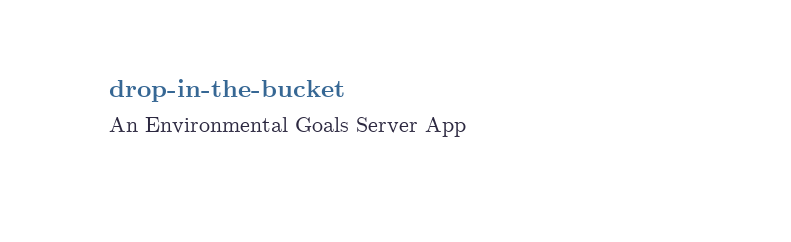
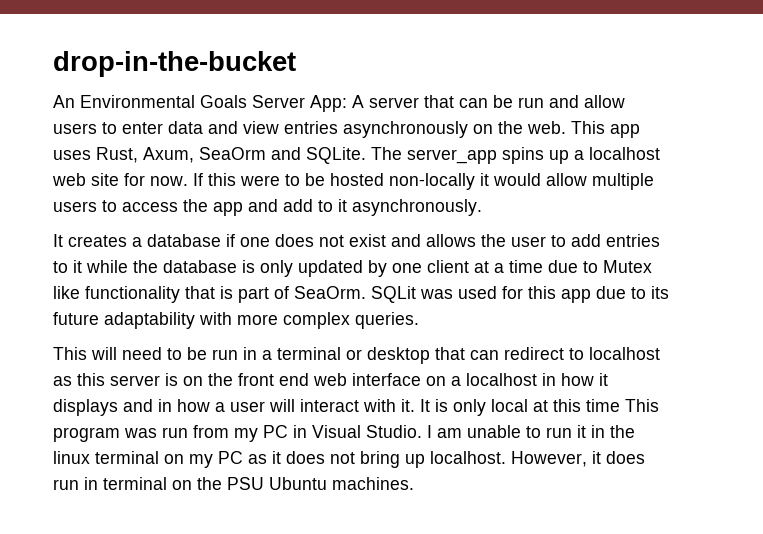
- An Environmental Goals Server App
+ An Environmental Goals Server App: A server that can be run and allow users to enter data and view entries asynchronously on the web. This app uses Rust, Axum, SeaOrm and SQLite. The server_app spins up a localhost web site for now. If this were to be hosted non-locally it would allow multiple users to access the app and add to it asynchronously.
+ It creates a database if one does not exist and allows the user to add entries to it while the database is only updated by one client at a time due to Mutex like functionality that is part of SeaOrm. SQLit was used for this app due to its future adaptability with more complex queries.
+ This will need to be run in a terminal or desktop that can redirect to localhost as this server is on the front end web interface on a localhost in how it displays and in how a user will interact with it. It is only local at this time This program was run from my PC in Visual Studio. I am unable to run it in the linux terminal on my PC as it does not bring up localhost. However, it does run in terminal on the PSU Ubuntu machines.

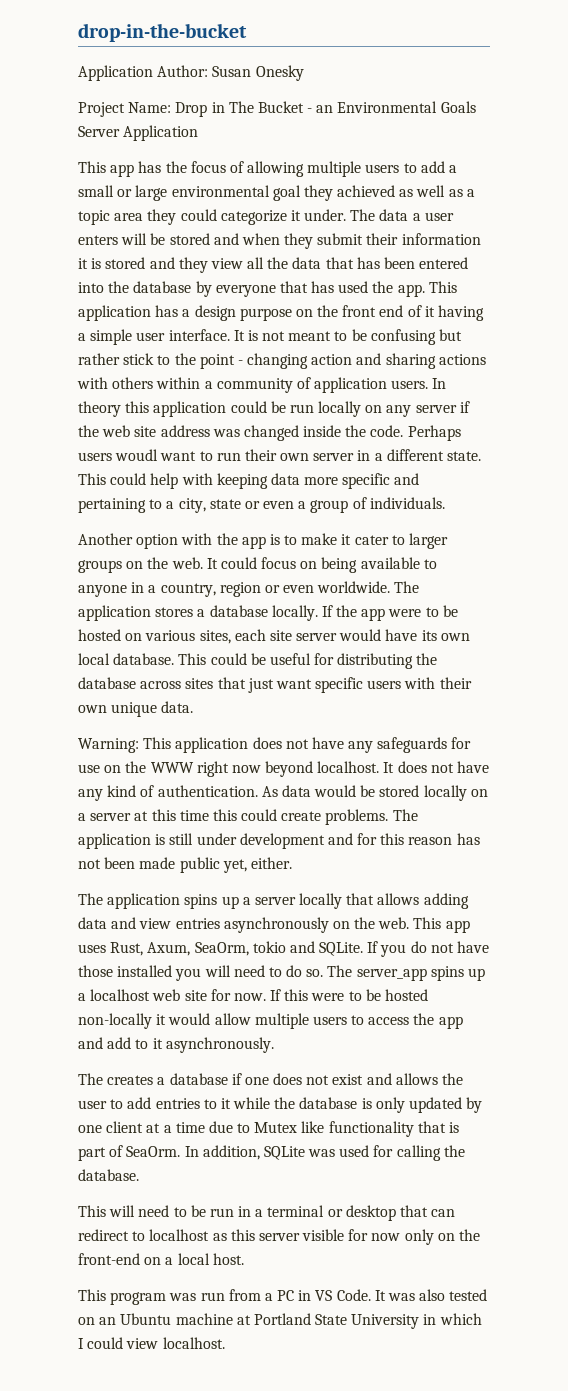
- An Environmental Goals Server App: A server that can be run and allow users to enter data and view entries asynchronously on the web.
+ Application Author: Susan Onesky
+ Project Name: Drop in The Bucket - an Environmental Goals Server Application
+ This app has the focus of allowing multiple users to add a small or large environmental goal they achieved as well as a topic area they could categorize it under. The data a user enters will be stored and when they submit their information it is stored and they view all the data that has been entered into the database by everyone that has used the app. This application has a design purpose on the front end of it having a simple user interface. It is not meant to be confusing but rather stick to the point - changing action and sharing actions with others within a community of application users. In theory this application could be run locally on any server if the web site address was changed inside the code. Perhaps users woudl want to run their own server in a different state. This could help with keeping data more specific and pertaining to a city, state or even a group of individuals.
+ Another option with the app is to make it cater to larger groups on the web. It could focus on being available to anyone in a country, region or even worldwide. The application stores a database locally. If the app were to be hosted on various sites, each site server would have its own local database. This could be useful for distributing the database across sites that just want specific users with their own unique data.
+ Warning: This application does not have any safeguards for use on the WWW right now beyond localhost. It does not have any kind of authentication. As data would be stored locally on a server at this time this could create problems. The application is still under development and for this reason has not been made public yet, either.
+ The application spins up a server locally that allows adding data and view entries asynchronously on the web.
- This app uses Rust, Axum, SeaOrm and SQLite.
+ This app uses Rust, Axum, SeaOrm, tokio and SQLite. If you do not have those installed you will need to do so.
- It creates a database if one does not exist and allows the user to add entries to it while the database is only updated by one client at a time due to Mutex like functionality that is part of SeaOrm.
+ The creates a database if one does not exist and allows the user to add entries to it while the database is only updated by one client at a time due to Mutex like functionality that is part of SeaOrm.
- SQLit was used for this app due to its future adaptability with more complex queries.
+ In addition, SQLite was used for calling the database.
- This will need to be run in a terminal or desktop that can redirect to localhost as this server is on the front end web interface on a localhost in how it displays and in how a user will interact with it. It is only local at this time This program was run from my PC in Visual Studio. I am unable to run it in the linux terminal on my PC as it does not bring up localhost. However, it does run in terminal on the PSU Ubuntu machines.
+ This will need to be run in a terminal or desktop that can redirect to localhost as this server visible for now only on the front-end on a local host.
+ This program was run from a PC in VS Code. It was also tested on an Ubuntu machine at Portland State University in which I could view localhost.

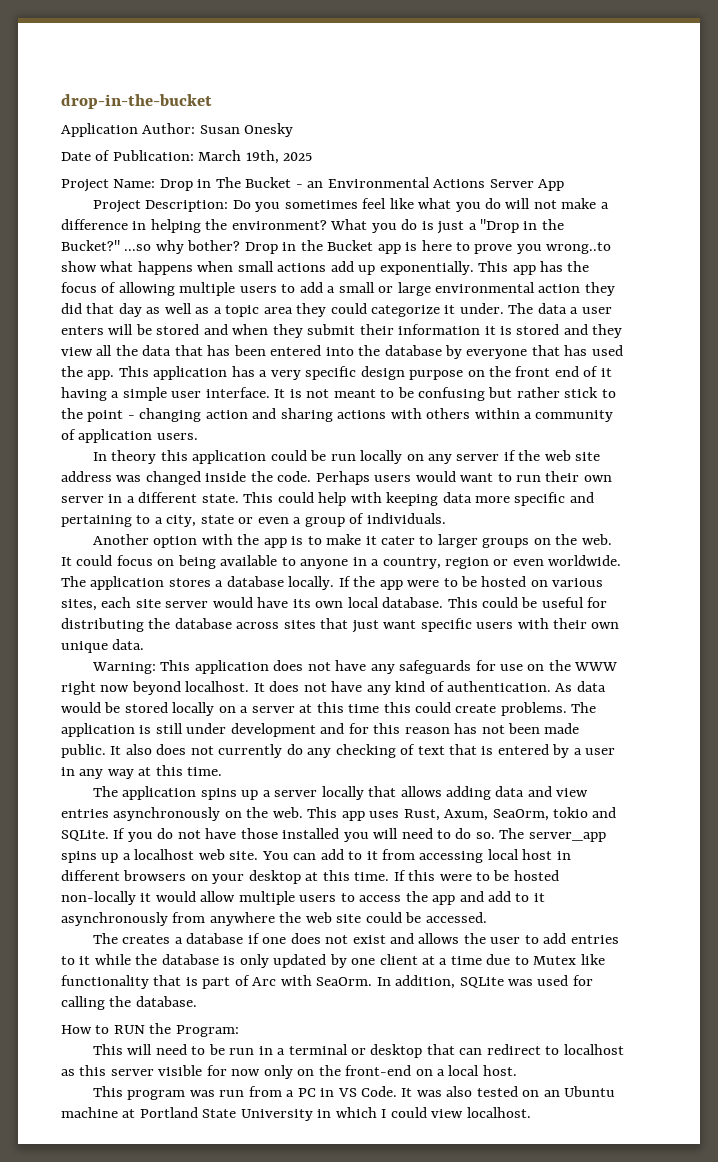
+ Date of Publication: March 19th, 2025
- Project Name: Drop in The Bucket - an Environmental Goals Server Application
- This app has the focus of allowing multiple users to add a small or large environmental goal they achieved as well as a topic area they could categorize it under.
+ Project Name: Drop in The Bucket - an Environmental Actions Server App
+ Project Description: Do you sometimes feel like what you do will not make a difference in helping the environment? What you do is just a "Drop in the Bucket?" ...so why bother? Drop in the Bucket app is here to prove you wrong..to show what happens when small actions add up exponentially. This app has the focus of allowing multiple users to add a small or large environmental action they did that day as well as a topic area they could categorize it under.
- This application has a design purpose on the front end of it having a simple user interface.
+ This application has a very specific design purpose on the front end of it having a simple user interface.
- It is not meant to be confusing but rather stick to the point - changing action and sharing actions with others within a community of application users. In theory this application could be run locally on any server if the web site address was changed inside the code.
+ It is not meant to be confusing but rather stick to the point - changing action and sharing actions with others within a community of application users.
+ In theory this application could be run locally on any server if the web site address was changed inside the code.
- Perhaps users woudl want to run their own server in a different state.
+ Perhaps users would want to run their own server in a different state.
- The application is still under development and for this reason has not been made public yet, either.
+ The application is still under development and for this reason has not been made public. It also does not currently do any checking of text that is entered by a user in any way at this time.
- The server_app spins up a localhost web site for now.
+ The server_app spins up a localhost web site. You can add to it from accessing local host in different browsers on your desktop at this time.
- If this were to be hosted non-locally it would allow multiple users to access the app and add to it asynchronously.
+ If this were to be hosted non-locally it would allow multiple users to access the app and add to it asynchronously from anywhere the web site could be accessed.
- The creates a database if one does not exist and allows the user to add entries to it while the database is only updated by one client at a time due to Mutex like functionality that is part of SeaOrm.
+ The creates a database if one does not exist and allows the user to add entries to it while the database is only updated by one client at a time due to Mutex like functionality that is part of Arc with SeaOrm.
+ How to RUN the Program:

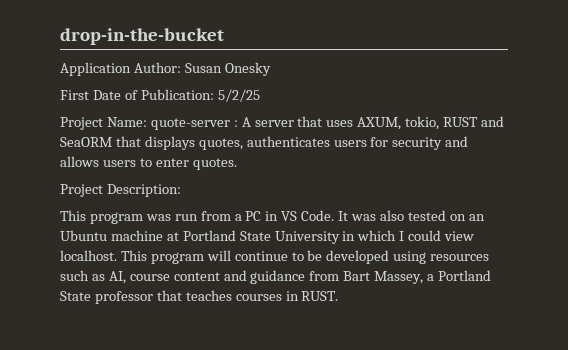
- Date of Publication: March 19th, 2025
+ First Date of Publication: 5/2/25
- Project Name: Drop in The Bucket - an Environmental Actions Server App
- Project Description: Do you sometimes feel like what you do will not make a difference in helping the environment? What you do is just a "Drop in the Bucket?" ...so why bother? Drop in the Bucket app is here to prove you wrong..to show what happens when small actions add up exponentially. This app has the focus of allowing multiple users to add a small or large environmental action they did that day as well as a topic area they could categorize it under. The data a user enters will be stored and when they submit their information it is stored and they view all the data that has been entered into the database by everyone that has used the app. This application has a very specific design purpose on the front end of it having a simple user interface. It is not meant to be confusing but rather stick to the point - changing action and sharing actions with others within a community of application users.
- In theory this application could be run locally on any server if the web site address was changed inside the code. Perhaps users would want to run their own server in a different state. This could help with keeping data more specific and pertaining to a city, state or even a group of individuals.
- Another option with the app is to make it cater to larger groups on the web. It could focus on being available to anyone in a country, region or even worldwide. The application stores a database locally. If the app were to be hosted on various sites, each site server would have its own local database. This could be useful for distributing the database across sites that just want specific users with their own unique data.
- Warning: This application does not have any safeguards for use on the WWW right now beyond localhost. It does not have any kind of authentication. As data would be stored locally on a server at this time this could create problems. The application is still under development and for this reason has not been made public. It also does not currently do any checking of text that is entered by a user in any way at this time.
- The application spins up a server locally that allows adding data and view entries asynchronously on the web. This app uses Rust, Axum, SeaOrm, tokio and SQLite. If you do not have those installed you will need to do so. The server_app spins up a localhost web site. You can add to it from accessing local host in different browsers on your desktop at this time. If this were to be hosted non-locally it would allow multiple users to access the app and add to it asynchronously from anywhere the web site could be accessed.
- The creates a database if one does not exist and allows the user to add entries to it while the database is only updated by one client at a time due to Mutex like functionality that is part of Arc with SeaOrm. In addition, SQLite was used for calling the database.
- How to RUN the Program:
- This will need to be run in a terminal or desktop that can redirect to localhost as this server visible for now only on the front-end on a local host.
+ Project Name: quote-server : A server that uses AXUM, tokio, RUST and SeaORM that displays quotes, authenticates users for security and allows users to enter quotes.
+ Project Description:
+ This program will continue to be developed using resources such as AI, course content and guidance from Bart Massey, a Portland State professor that teaches courses in RUST.

